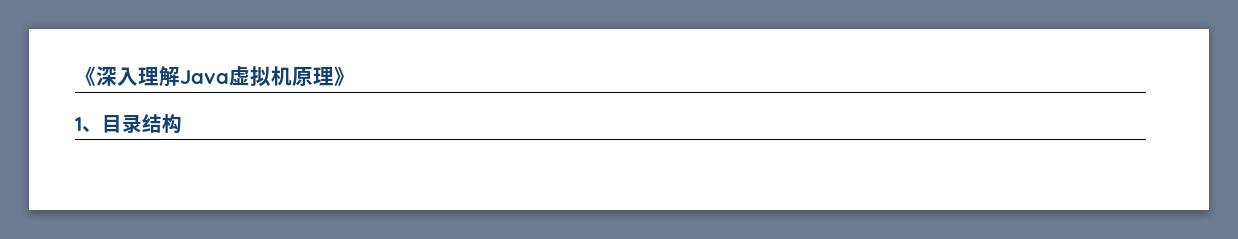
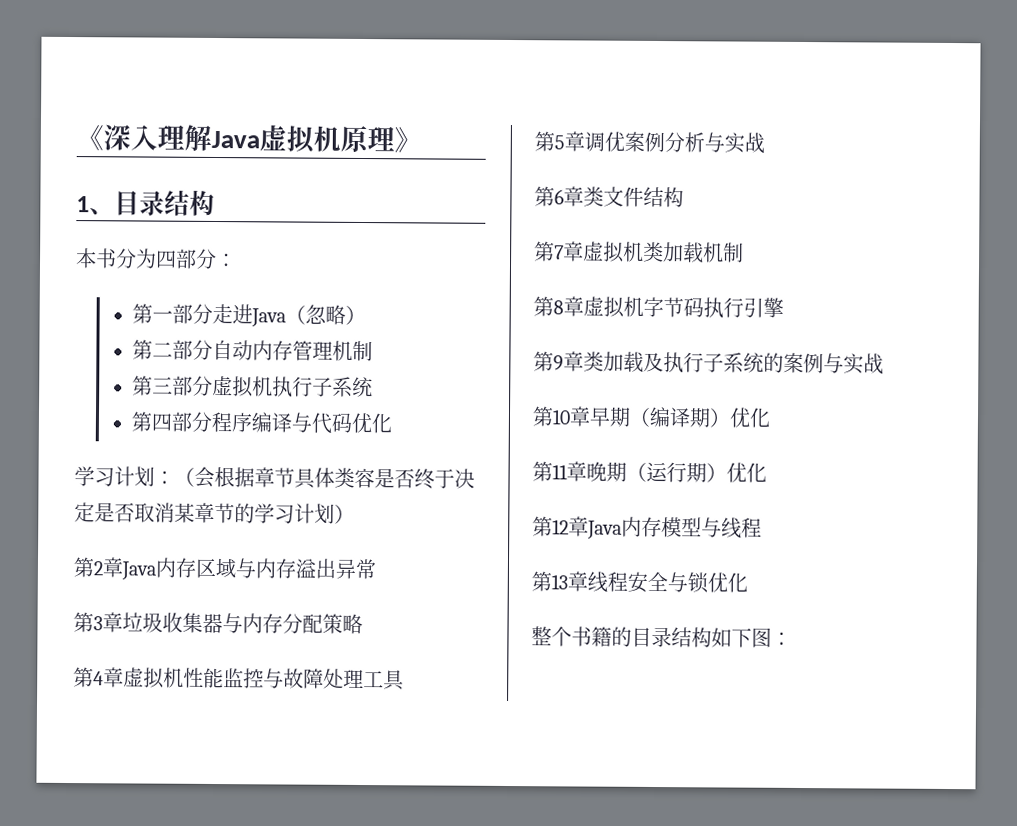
+ 本书分为四部分：
+ 第一部分走进Java（忽略）
+ 第二部分自动内存管理机制
+ 第三部分虚拟机执行子系统
+ 第四部分程序编译与代码优化
+ 学习计划：（会根据章节具体类容是否终于决定是否取消某章节的学习计划）
+ 第2章Java内存区域与内存溢出异常
+ 第3章垃圾收集器与内存分配策略
+ 第4章虚拟机性能监控与故障处理工具
+ 第5章调优案例分析与实战
+ 第6章类文件结构
+ 第7章虚拟机类加载机制
+ 第8章虚拟机字节码执行引擎
+ 第9章类加载及执行子系统的案例与实战
+ 第10章早期（编译期）优化
+ 第11章晚期（运行期）优化
+ 第12章Java内存模型与线程
+ 第13章线程安全与锁优化
+ 整个书籍的目录结构如下图：

